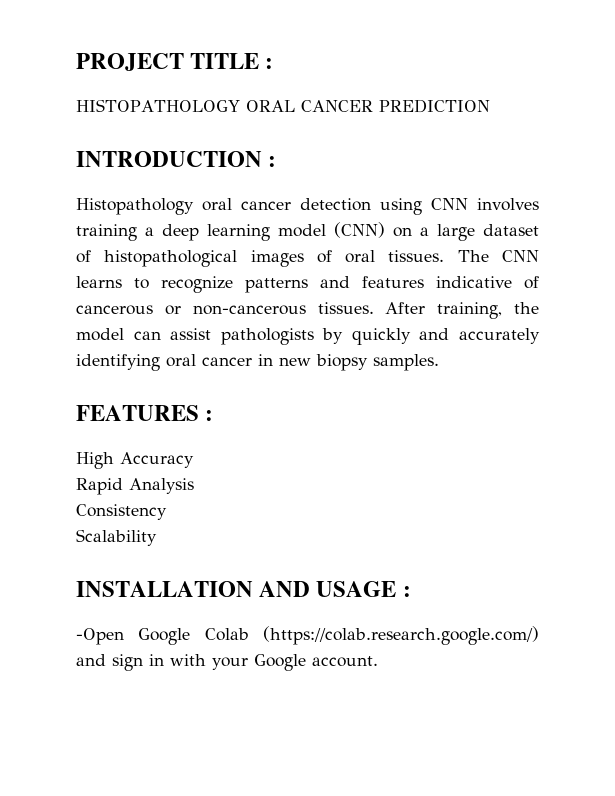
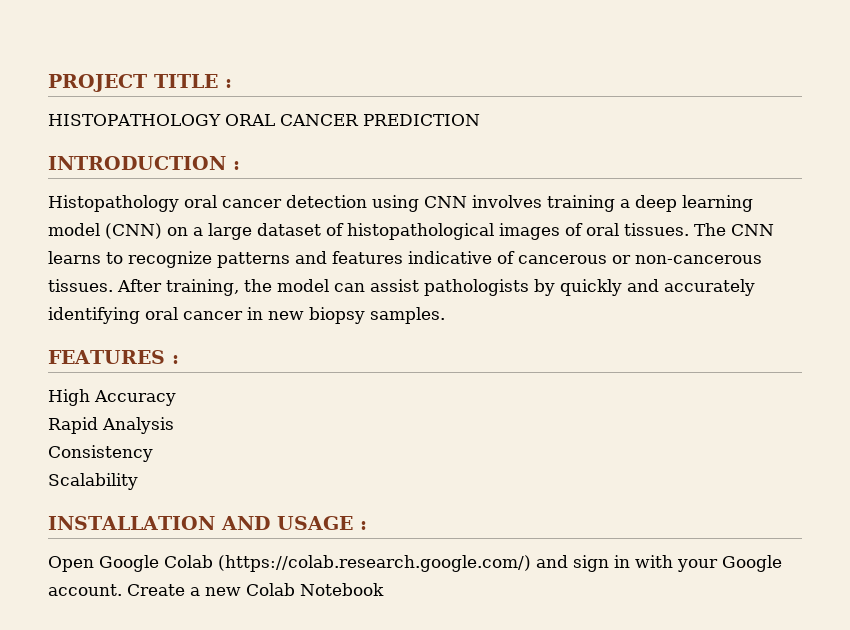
- -Open Google Colab (https://colab.research.google.com/) and sign in with your Google account.
+ Open Google Colab (https://colab.research.google.com/) and sign in with your Google account.
+ Create a new Colab Notebook

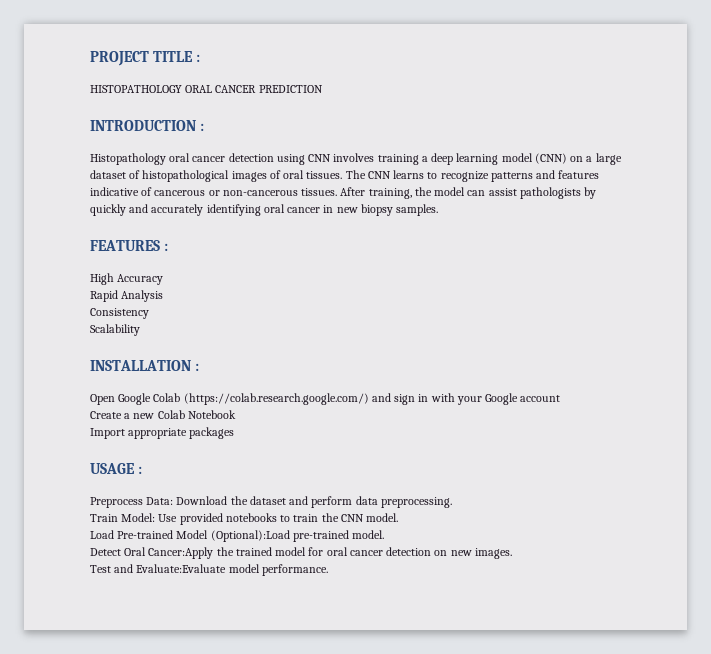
- INSTALLATION AND USAGE :
+ INSTALLATION :
- Open Google Colab (https://colab.research.google.com/) and sign in with your Google account. Create a new Colab Notebook
+ Open Google Colab (https://colab.research.google.com/) and sign in with your Google account
+ Create a new Colab Notebook
+ Import appropriate packages
+ USAGE :
+ Preprocess Data: Download the dataset and perform data preprocessing.
+ Train Model: Use provided notebooks to train the CNN model.
+ Load Pre-trained Model (Optional):Load pre-trained model.
+ Detect Oral Cancer:Apply the trained model for oral cancer detection on new images.
+ Test and Evaluate:Evaluate model performance.

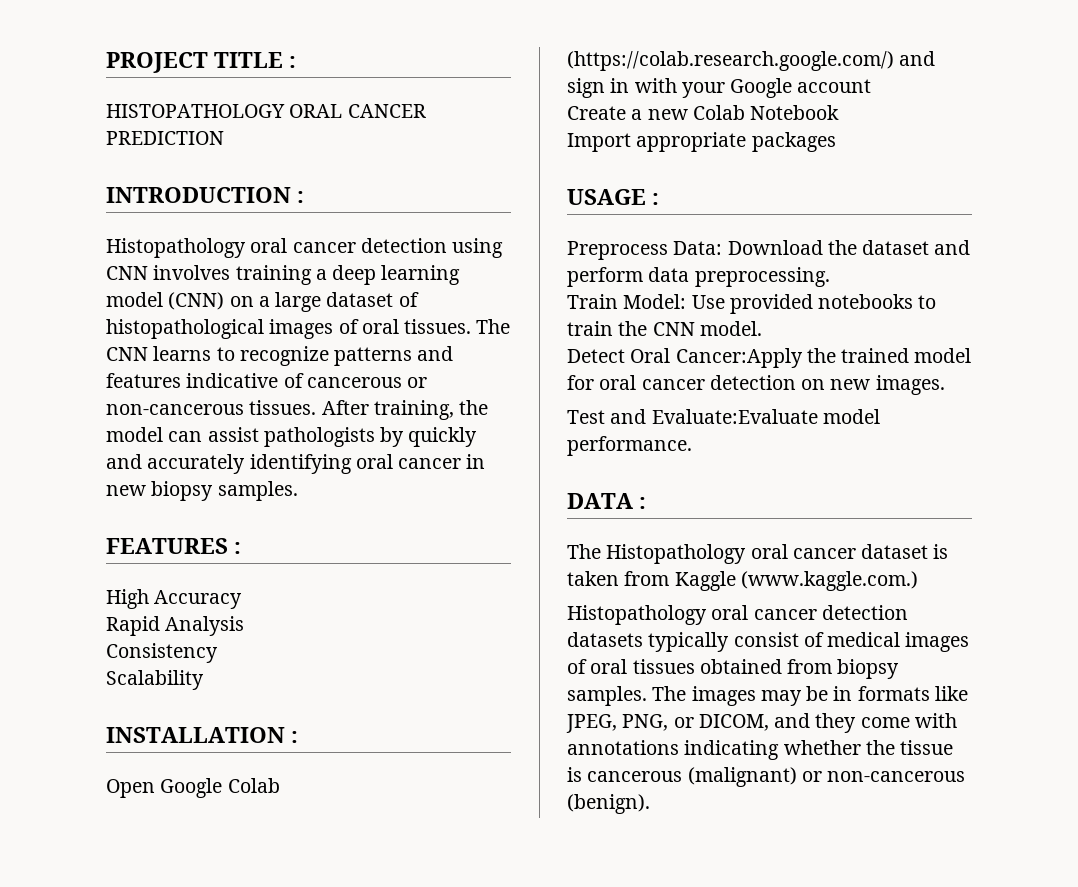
- Load Pre-trained Model (Optional):Load pre-trained model.
+ DATA :
+ The Histopathology oral cancer dataset is taken from Kaggle (www.kaggle.com.)
+ Histopathology oral cancer detection datasets typically consist of medical images of oral tissues obtained from biopsy samples. The images may be in formats like JPEG, PNG, or DICOM, and they come with annotations indicating whether the tissue is cancerous (malignant) or non-cancerous (benign).

